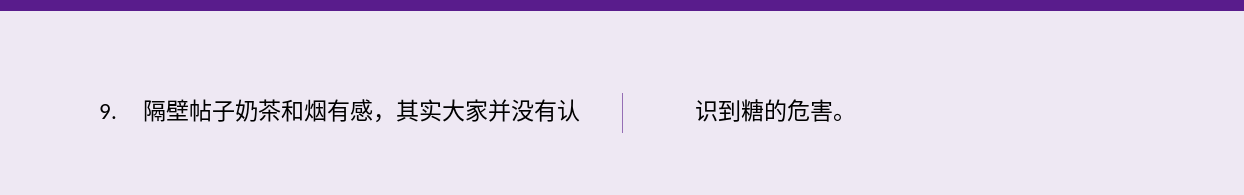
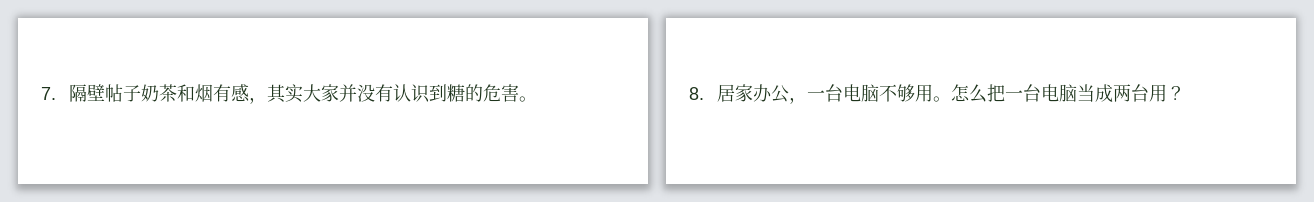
- 9.隔壁帖子奶茶和烟有感，其实大家并没有认识到糖的危害。
+ 7.隔壁帖子奶茶和烟有感，其实大家并没有认识到糖的危害。
+ 8.居家办公，一台电脑不够用。怎么把一台电脑当成两台用？

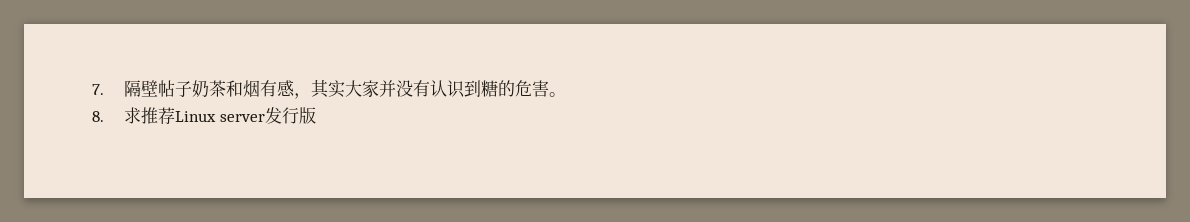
- 8.居家办公，一台电脑不够用。怎么把一台电脑当成两台用？
+ 8.求推荐Linux server发行版

